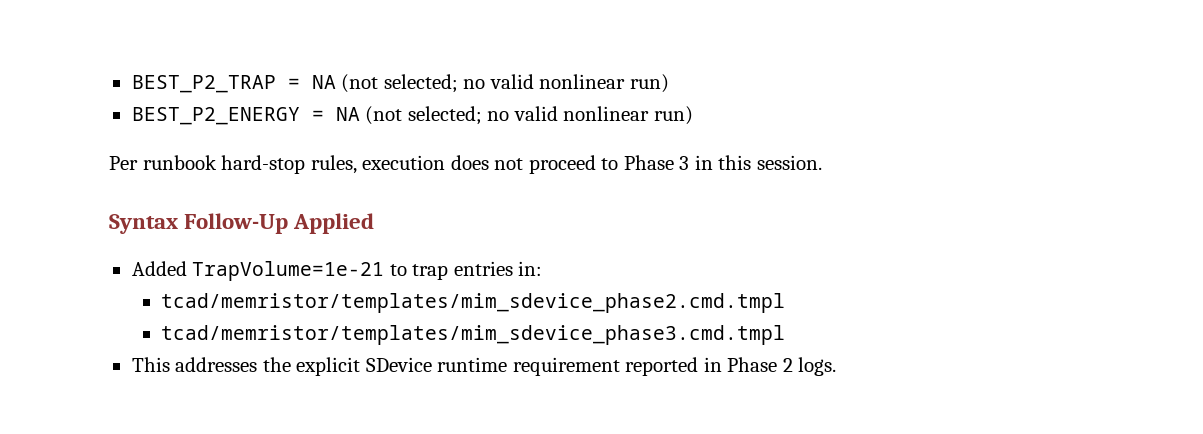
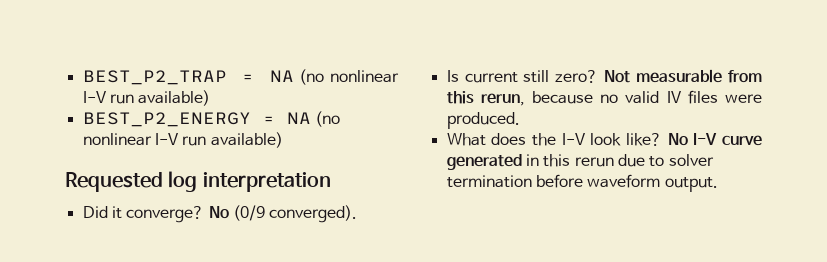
- BEST_P2_TRAP = NA (not selected; no valid nonlinear run)
- BEST_P2_ENERGY = NA (not selected; no valid nonlinear run)
- Per runbook hard-stop rules, execution does not proceed to Phase 3 in this session.
- Syntax Follow-Up Applied
- Added TrapVolume=1e-21 to trap entries in:
- tcad/memristor/templates/mim_sdevice_phase2.cmd.tmpl
- tcad/memristor/templates/mim_sdevice_phase3.cmd.tmpl
- This addresses the explicit SDevice runtime requirement reported in Phase 2 logs.
+ BEST_P2_TRAP = NA (no nonlinear I-V run available)
+ BEST_P2_ENERGY = NA (no nonlinear I-V run available)
+ Requested log interpretation
+ Did it converge? No (0/9 converged).
+ Is current still zero? Not measurable from this rerun, because no valid IV files were produced.
+ What does the I-V look like? No I-V curve generated in this rerun due to solver termination before waveform output.

